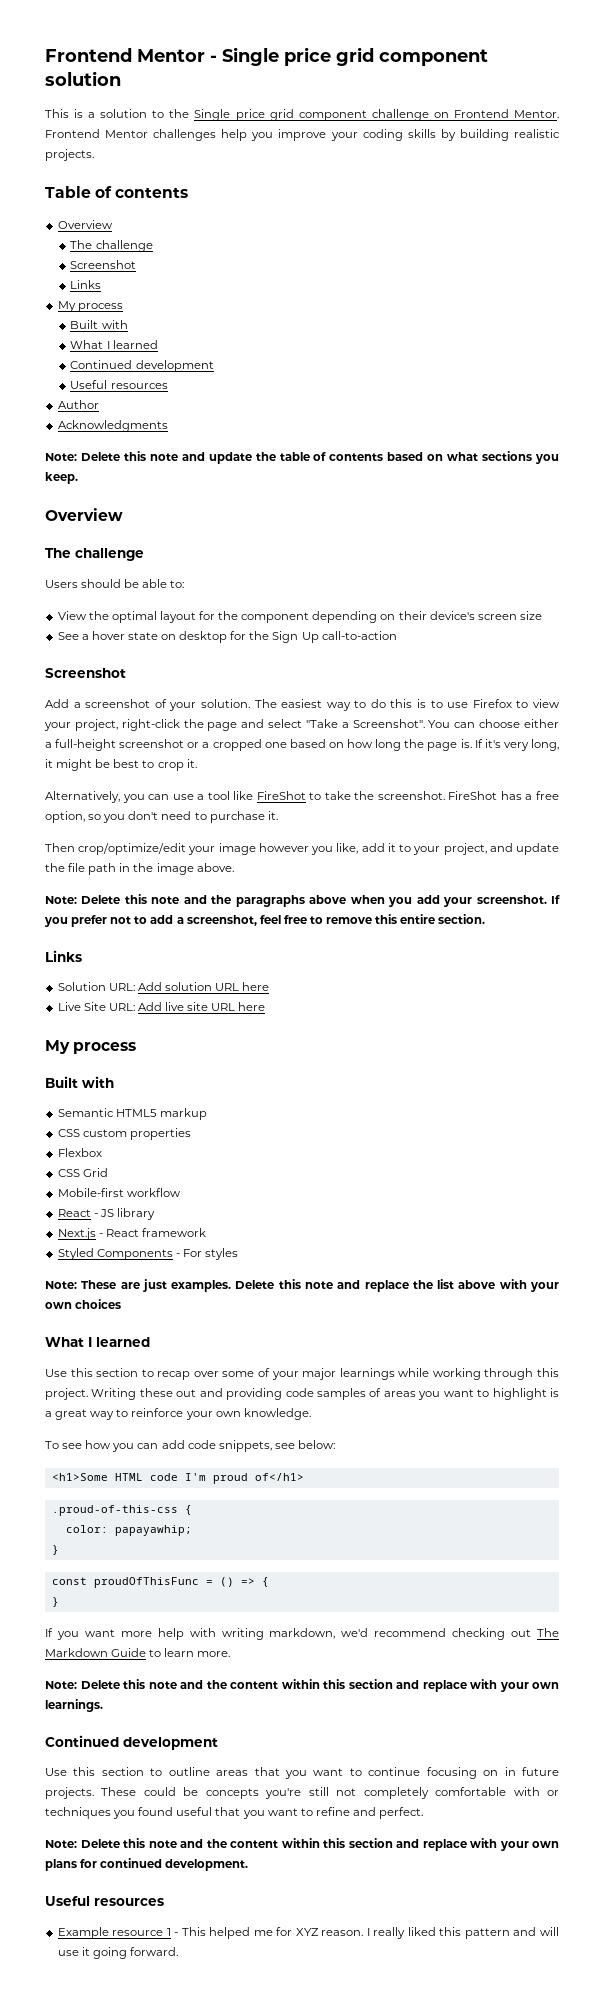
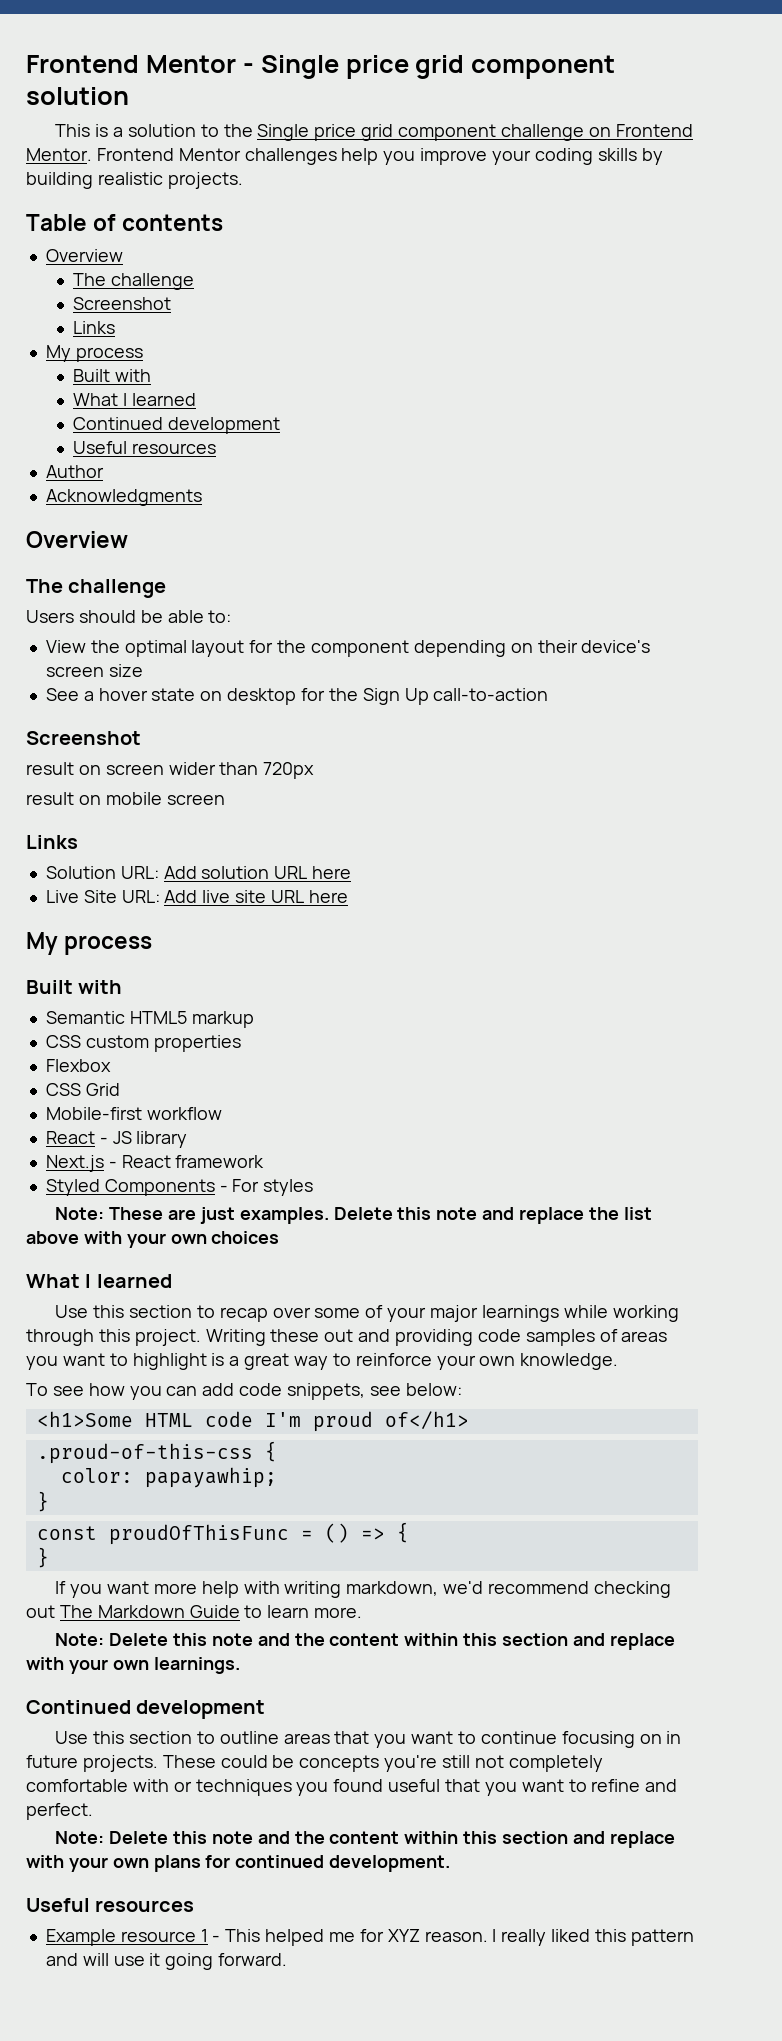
- Note: Delete this note and update the table of contents based on what sections you keep.
- Add a screenshot of your solution. The easiest way to do this is to use Firefox to view your project, right-click the page and select "Take a Screenshot". You can choose either a full-height screenshot or a cropped one based on how long the page is. If it's very long, it might be best to crop it.
- Alternatively, you can use a tool like FireShot to take the screenshot. FireShot has a free option, so you don't need to purchase it.
- Then crop/optimize/edit your image however you like, add it to your project, and update the file path in the image above.
- Note: Delete this note and the paragraphs above when you add your screenshot. If you prefer not to add a screenshot, feel free to remove this entire section.
+ result on screen wider than 720px
+ result on mobile screen

